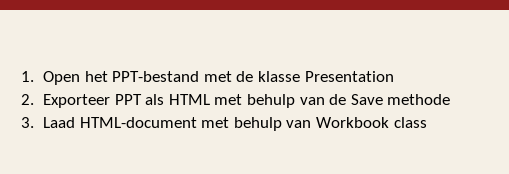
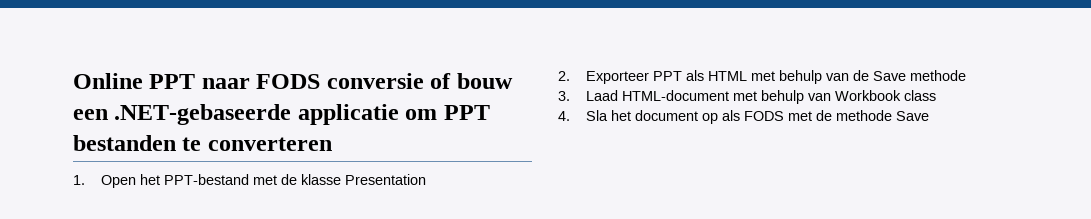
+ Online PPT naar FODS conversie of bouw een .NET-gebaseerde applicatie om PPT bestanden te converteren
+ 4. Sla het document op als FODS met de methode Save

